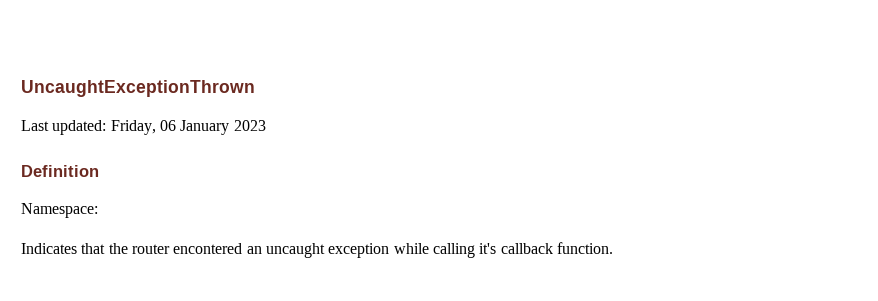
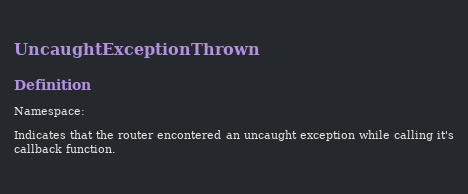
- Last updated: Friday, 06 January 2023

